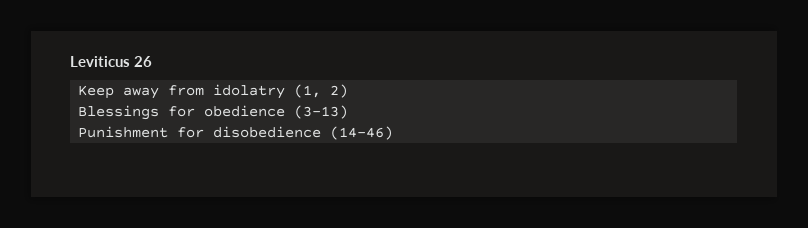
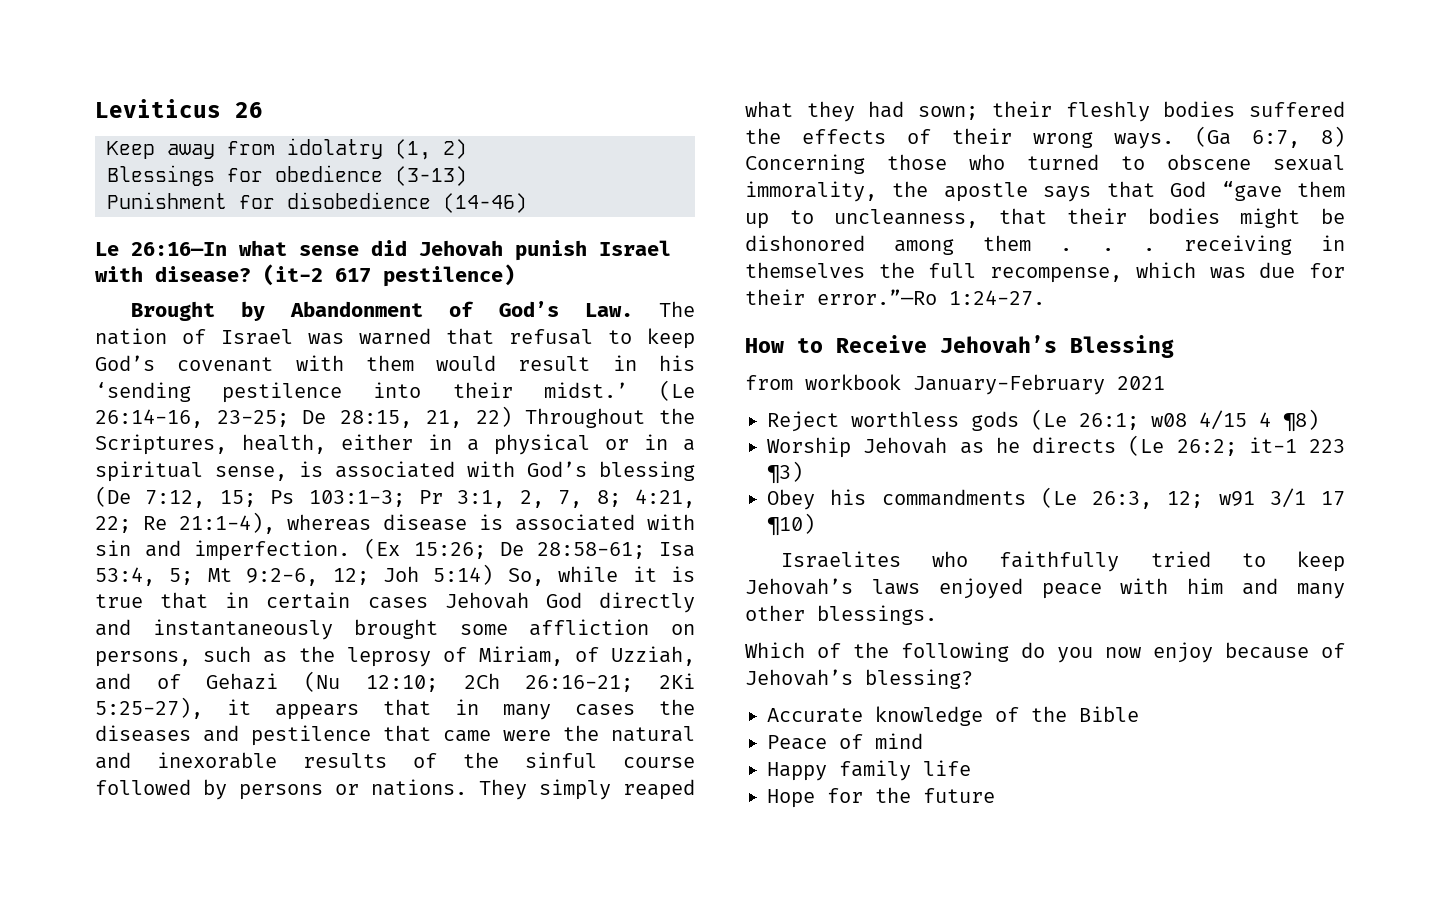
+ Le 26:16—In what sense did Jehovah punish Israel with disease? (it-2 617 pestilence)
+ Brought by Abandonment of God’s Law. The nation of Israel was warned that refusal to keep God’s covenant with them would result in his ‘sending pestilence into their midst.’ (Le 26:14-16, 23-25; De 28:15, 21, 22) Throughout the Scriptures, health, either in a physical or in a spiritual sense, is associated with God’s blessing (De 7:12, 15; Ps 103:1-3; Pr 3:1, 2, 7, 8; 4:21, 22; Re 21:1-4), whereas disease is associated with sin and imperfection. (Ex 15:26; De 28:58-61; Isa 53:4, 5; Mt 9:2-6, 12; Joh 5:14) So, while it is true that in certain cases Jehovah God directly and instantaneously brought some affliction on persons, such as the leprosy of Miriam, of Uzziah, and of Gehazi (Nu 12:10; 2Ch 26:16-21; 2Ki 5:25-27), it appears that in many cases the diseases and pestilence that came were the natural and inexorable results of the sinful course followed by persons or nations. They simply reaped what they had sown; their fleshly bodies suffered the effects of their wrong ways. (Ga 6:7, 8) Concerning those who turned to obscene sexual immorality, the apostle says that God “gave them up to uncleanness, that their bodies might be dishonored among them . . . receiving in themselves the full recompense, which was due for their error.”—Ro 1:24-27.
+ How to Receive Jehovah’s Blessing
+ from workbook January-February 2021
+ Reject worthless gods (Le 26:1; w08 4/15 4 ¶8)
+ Worship Jehovah as he directs (Le 26:2; it-1 223 ¶3)
+ Obey his commandments (Le 26:3, 12; w91 3/1 17 ¶10)
+ Israelites who faithfully tried to keep Jehovah’s laws enjoyed peace with him and many other blessings.
+ Which of the following do you now enjoy because of Jehovah’s blessing?
+ Accurate knowledge of the Bible
+ Peace of mind
+ Happy family life
+ Hope for the future

